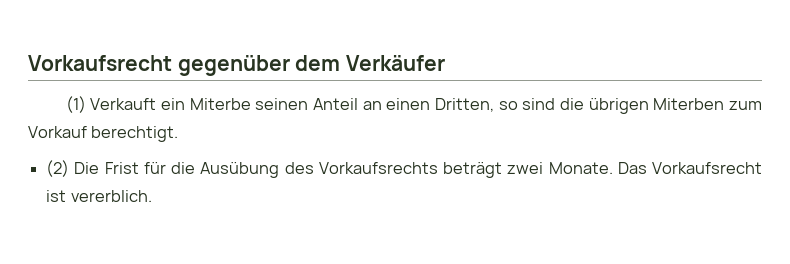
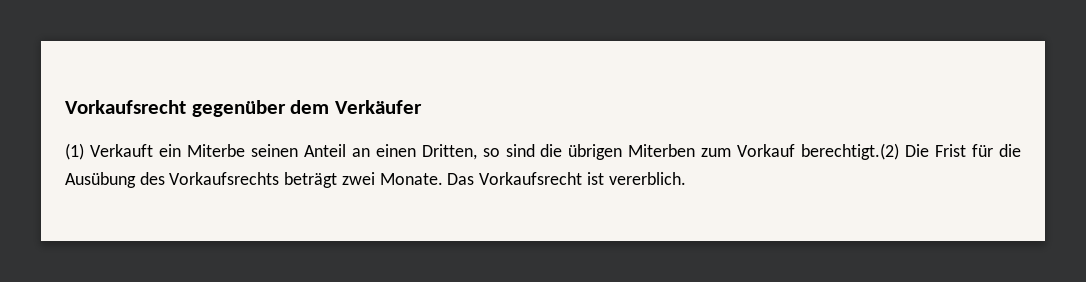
- (1) Verkauft ein Miterbe seinen Anteil an einen Dritten, so sind die übrigen Miterben zum Vorkauf berechtigt.
- (2) Die Frist für die Ausübung des Vorkaufsrechts beträgt zwei Monate.
+ (1) Verkauft ein Miterbe seinen Anteil an einen Dritten, so sind die übrigen Miterben zum Vorkauf berechtigt.(2) Die Frist für die Ausübung des Vorkaufsrechts beträgt zwei Monate.

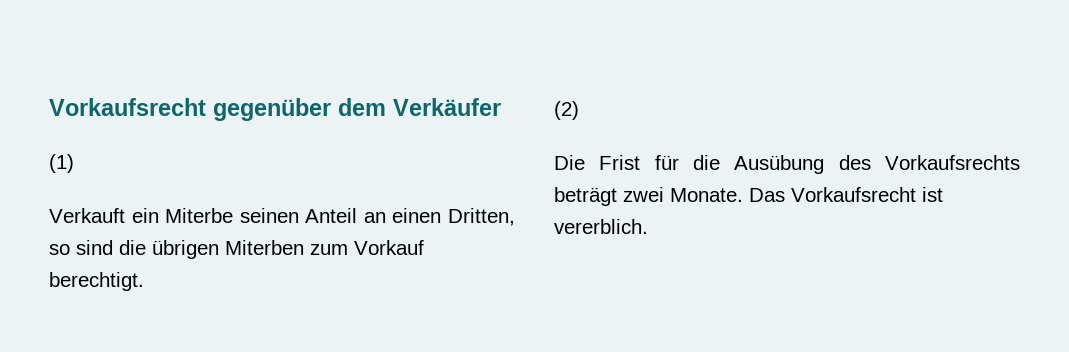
- (1) Verkauft ein Miterbe seinen Anteil an einen Dritten, so sind die übrigen Miterben zum Vorkauf berechtigt.(2) Die Frist für die Ausübung des Vorkaufsrechts beträgt zwei Monate.
+ (1)
+ Verkauft ein Miterbe seinen Anteil an einen Dritten, so sind die übrigen Miterben zum Vorkauf berechtigt.
+ (2)
+ Die Frist für die Ausübung des Vorkaufsrechts beträgt zwei Monate.

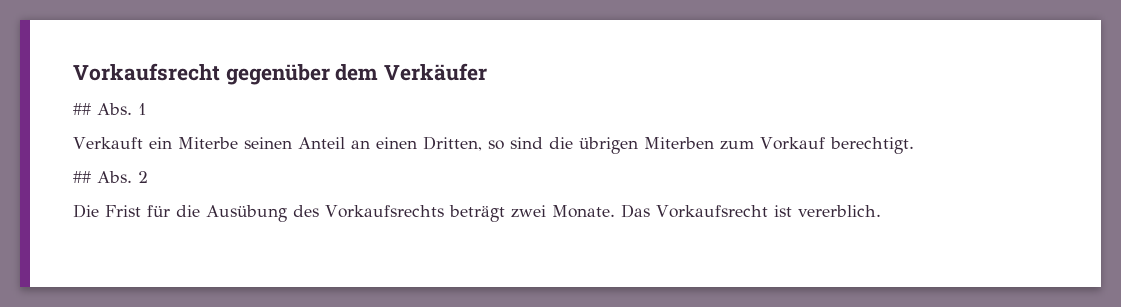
- (1)
+ ## Abs. 1
- (2)
+ ## Abs. 2

